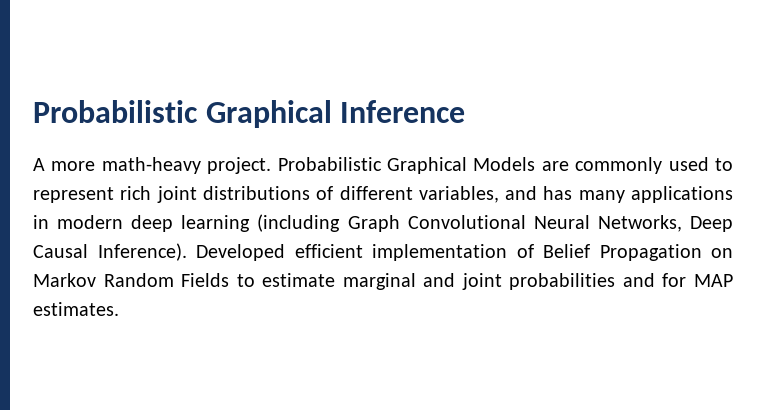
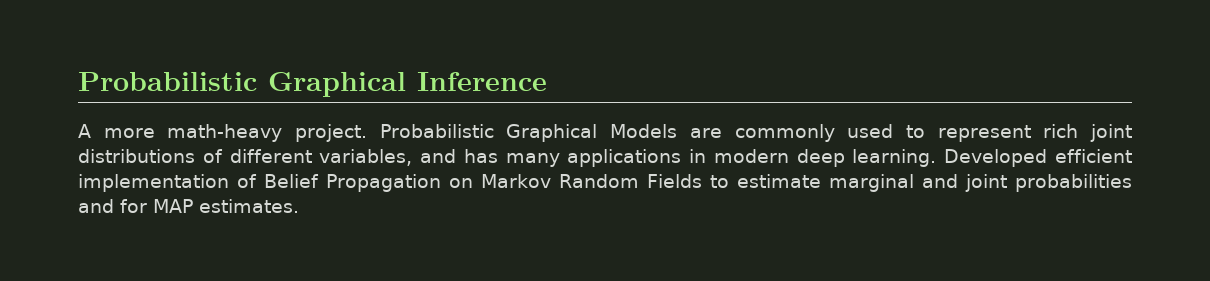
- Probabilistic Graphical Models are commonly used to represent rich joint distributions of different variables, and has many applications in modern deep learning (including Graph Convolutional Neural Networks, Deep Causal Inference).
+ Probabilistic Graphical Models are commonly used to represent rich joint distributions of different variables, and has many applications in modern deep learning.

